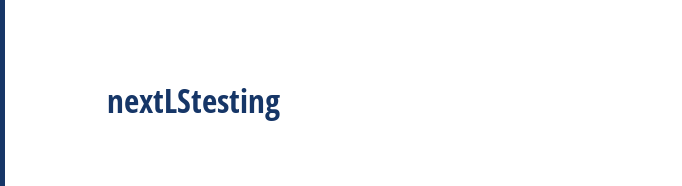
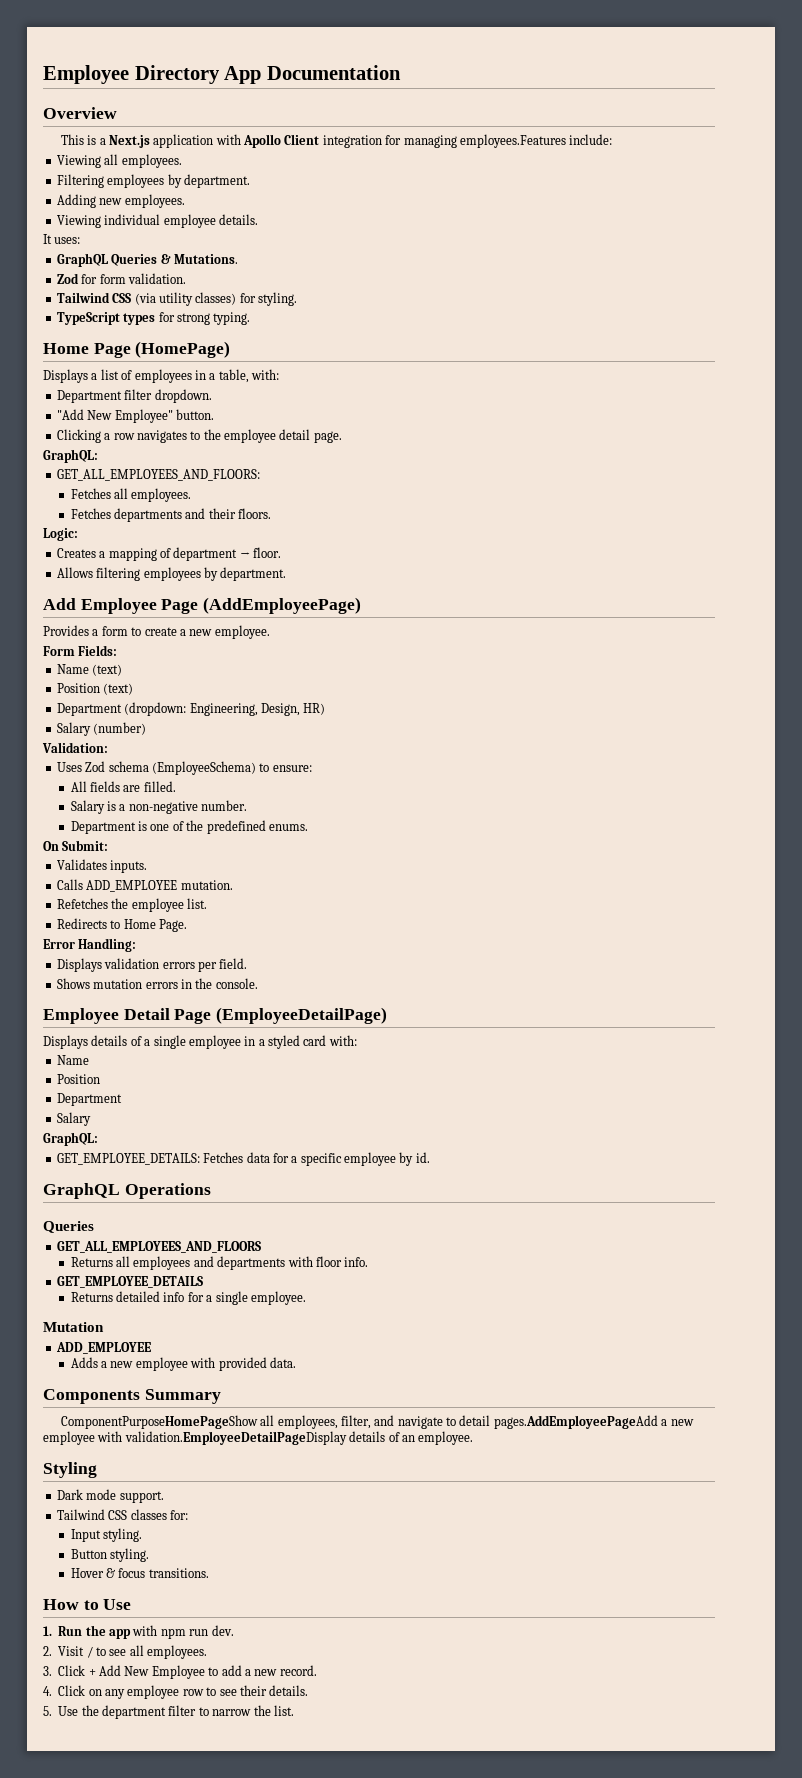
- nextLStesting
+ Employee Directory App Documentation
+ Overview
+ This is a Next.js application with Apollo Client integration for managing employees.Features include:
+ Viewing all employees.
+ Filtering employees by department.
+ Adding new employees.
+ Viewing individual employee details.
+ It uses:
+ GraphQL Queries & Mutations.
+ Zod for form validation.
+ Tailwind CSS (via utility classes) for styling.
+ TypeScript types for strong typing.
+ Home Page (HomePage)
+ Displays a list of employees in a table, with:
+ Department filter dropdown.
+ "Add New Employee" button.
+ Clicking a row navigates to the employee detail page.
+ GraphQL:
+ GET_ALL_EMPLOYEES_AND_FLOORS:
+ Fetches all employees.
+ Fetches departments and their floors.
+ Logic:
+ Creates a mapping of department → floor.
+ Allows filtering employees by department.
+ Add Employee Page (AddEmployeePage)
+ Provides a form to create a new employee.
+ Form Fields:
+ Name (text)
+ Position (text)
+ Department (dropdown: Engineering, Design, HR)
+ Salary (number)
+ Validation:
+ Uses Zod schema (EmployeeSchema) to ensure:
+ All fields are filled.
+ Salary is a non-negative number.
+ Department is one of the predefined enums.
+ On Submit:
+ Validates inputs.
+ Calls ADD_EMPLOYEE mutation.
+ Refetches the employee list.
+ Redirects to Home Page.
+ Error Handling:
+ Displays validation errors per field.
+ Shows mutation errors in the console.
+ Employee Detail Page (EmployeeDetailPage)
+ Displays details of a single employee in a styled card with:
+ Name
+ Position
+ Department
+ Salary
+ GraphQL:
+ GET_EMPLOYEE_DETAILS: Fetches data for a specific employee by id.
+ GraphQL Operations
+ Queries
+ GET_ALL_EMPLOYEES_AND_FLOORS
+ Returns all employees and departments with floor info.
+ GET_EMPLOYEE_DETAILS
+ Returns detailed info for a single employee.
+ Mutation
+ ADD_EMPLOYEE
+ Adds a new employee with provided data.
+ Components Summary
+ ComponentPurposeHomePageShow all employees, filter, and navigate to detail pages.AddEmployeePageAdd a new employee with validation.EmployeeDetailPageDisplay details of an employee.
+ Styling
+ Dark mode support.
+ Tailwind CSS classes for:
+ Input styling.
+ Button styling.
+ Hover & focus transitions.
+ How to Use
+ 1. Run the app with npm run dev.
+ 2. Visit / to see all employees.
+ 3. Click + Add New Employee to add a new record.
+ 4. Click on any employee row to see their details.
+ 5. Use the department filter to narrow the list.

